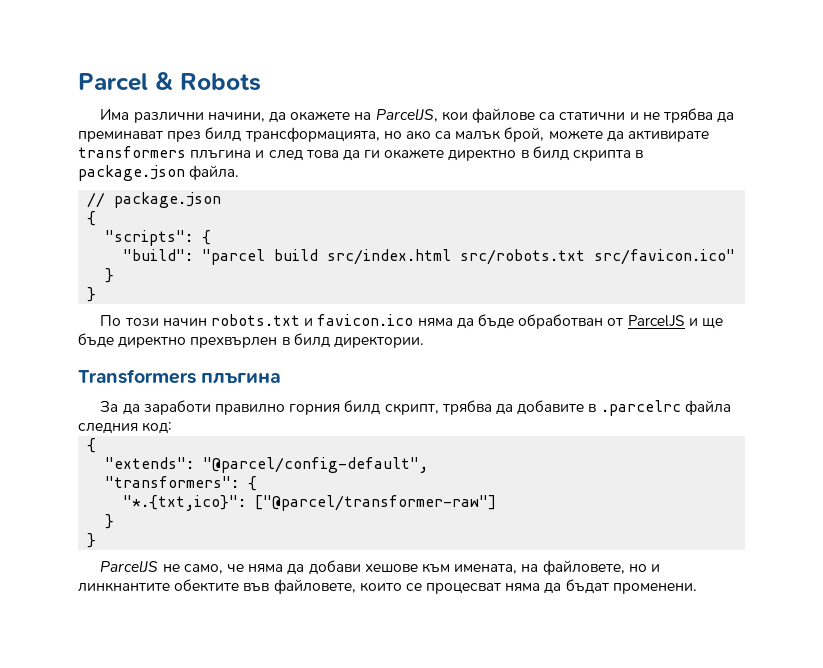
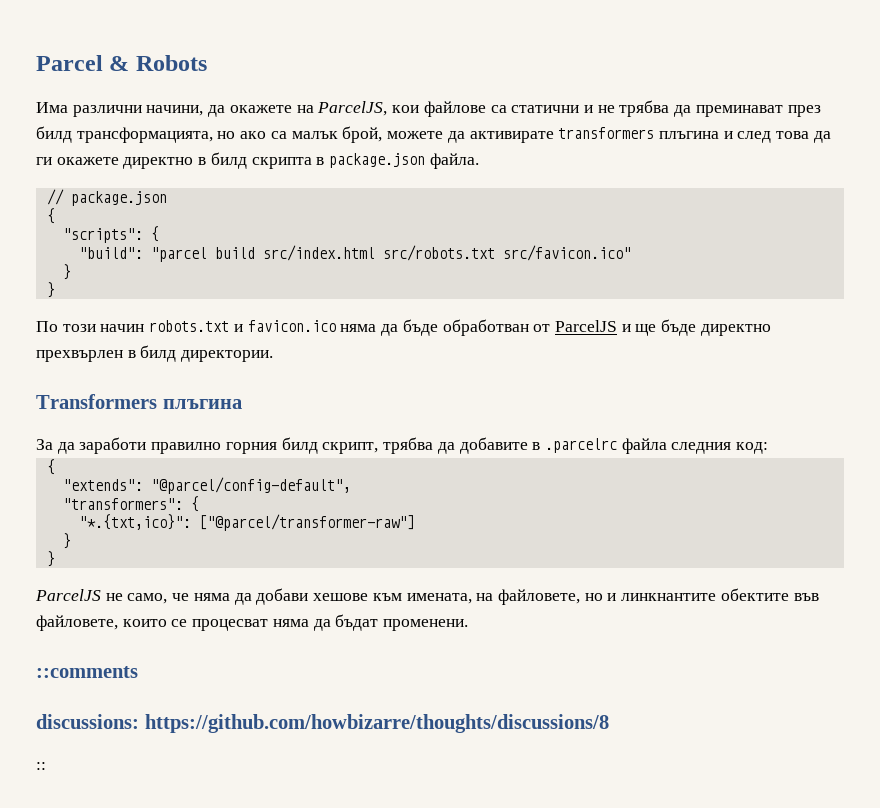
+ ::comments
+ discussions: https://github.com/howbizarre/thoughts/discussions/8
+ ::

